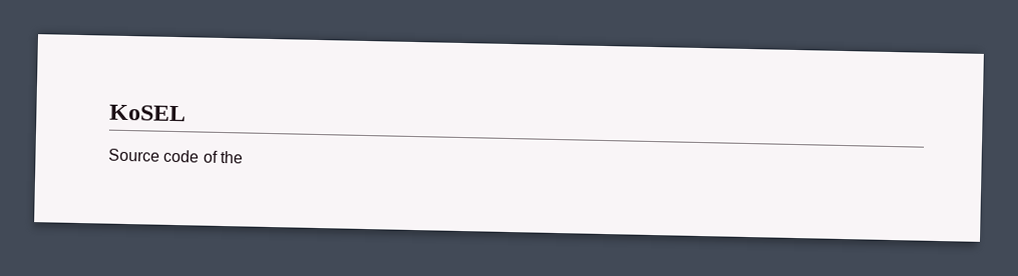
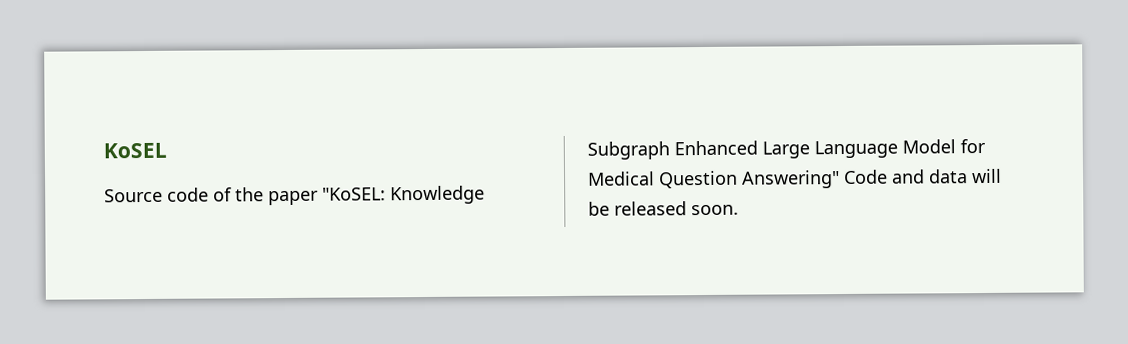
- Source code of the
+ Source code of the paper "KoSEL: Knowledge Subgraph Enhanced Large Language Model for Medical Question Answering" Code and data will be released soon.

